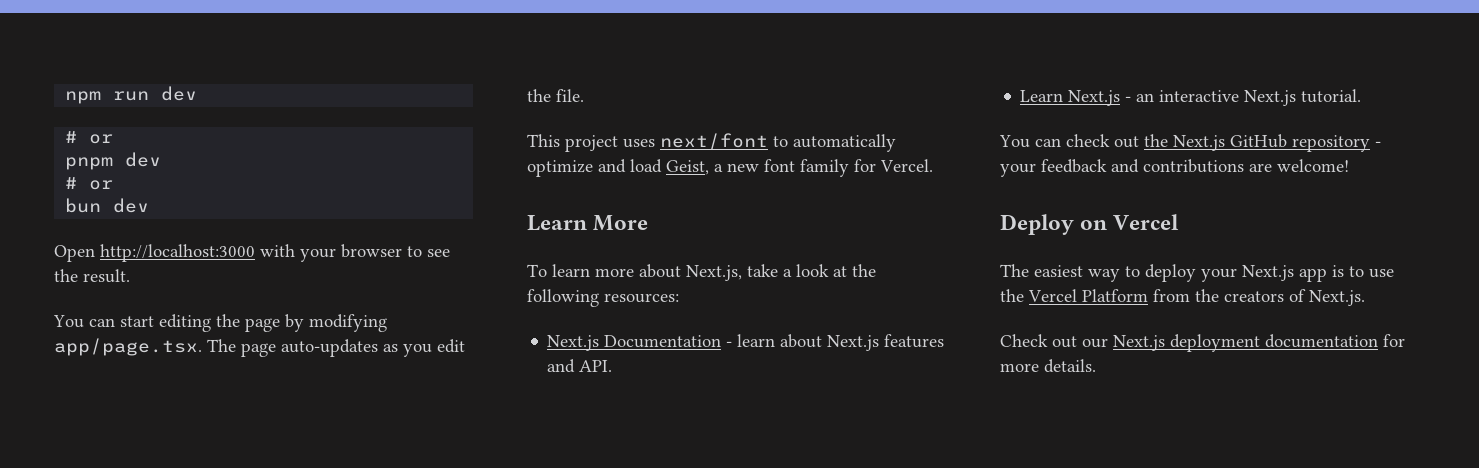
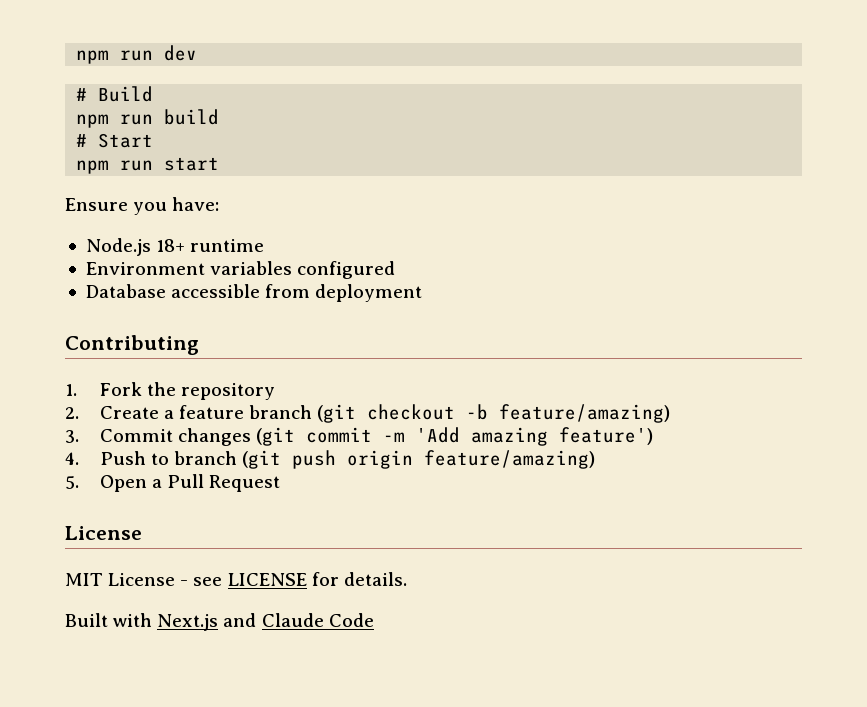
  npm run dev
- # or
- pnpm dev
- # or
- bun dev
- Open http://localhost:3000 with your browser to see the result.
- You can start editing the page by modifying app/page.tsx. The page auto-updates as you edit the file.
- This project uses next/font to automatically optimize and load Geist, a new font family for Vercel.
- Learn More
- To learn more about Next.js, take a look at the following resources:
- Next.js Documentation - learn about Next.js features and API.
- Learn Next.js - an interactive Next.js tutorial.
- You can check out the Next.js GitHub repository - your feedback and contributions are welcome!
- Deploy on Vercel
- The easiest way to deploy your Next.js app is to use the Vercel Platform from the creators of Next.js.
- Check out our Next.js deployment documentation for more details.
+ # Build
+ npm run build
+ # Start
+ npm run start
+ Ensure you have:
+ Node.js 18+ runtime
+ Environment variables configured
+ Database accessible from deployment
+ Contributing
+ 1. Fork the repository
+ 2. Create a feature branch (git checkout -b feature/amazing)
+ 3. Commit changes (git commit -m 'Add amazing feature')
+ 4. Push to branch (git push origin feature/amazing)
+ 5. Open a Pull Request
+ License
+ MIT License - see LICENSE for details.
+ Built with Next.js and Claude Code

